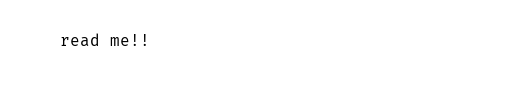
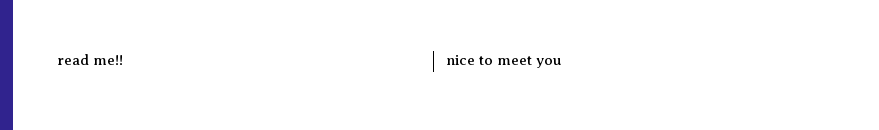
+ nice to meet you

